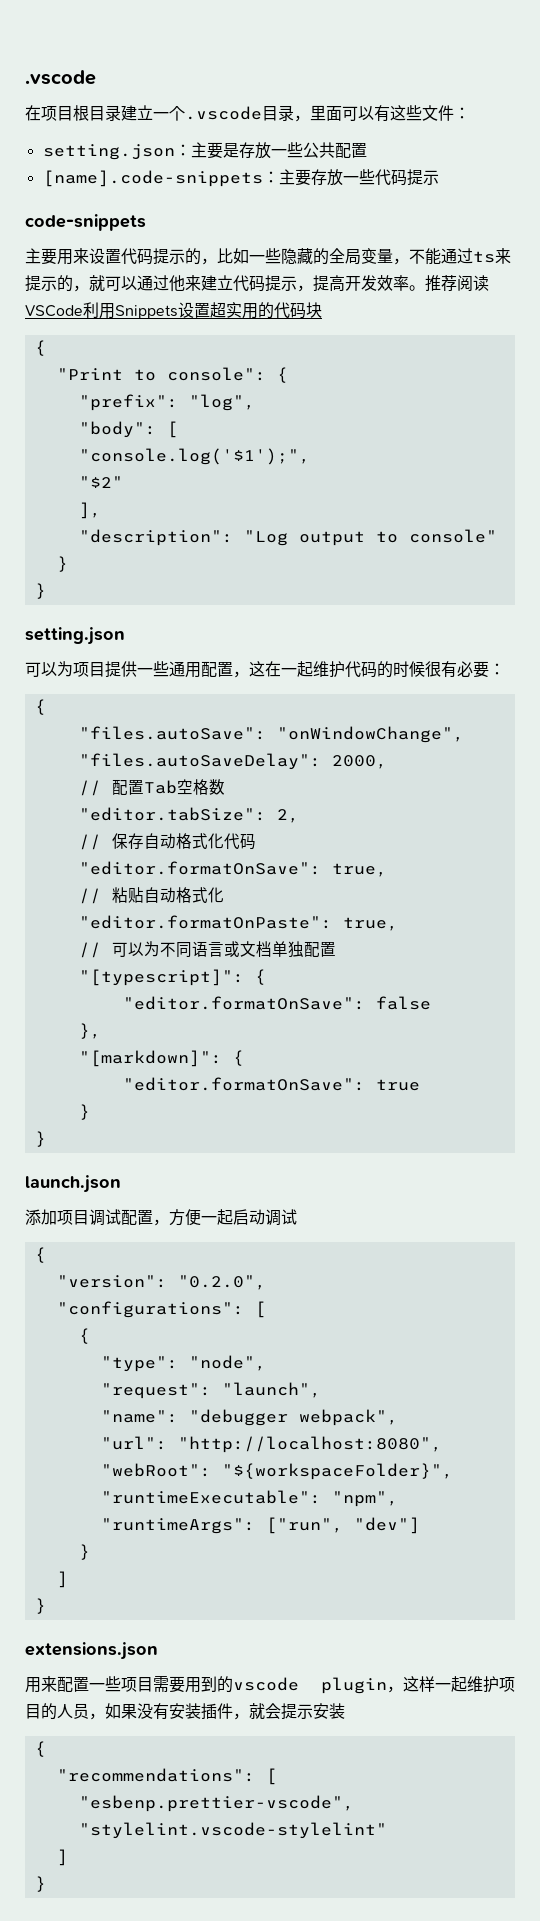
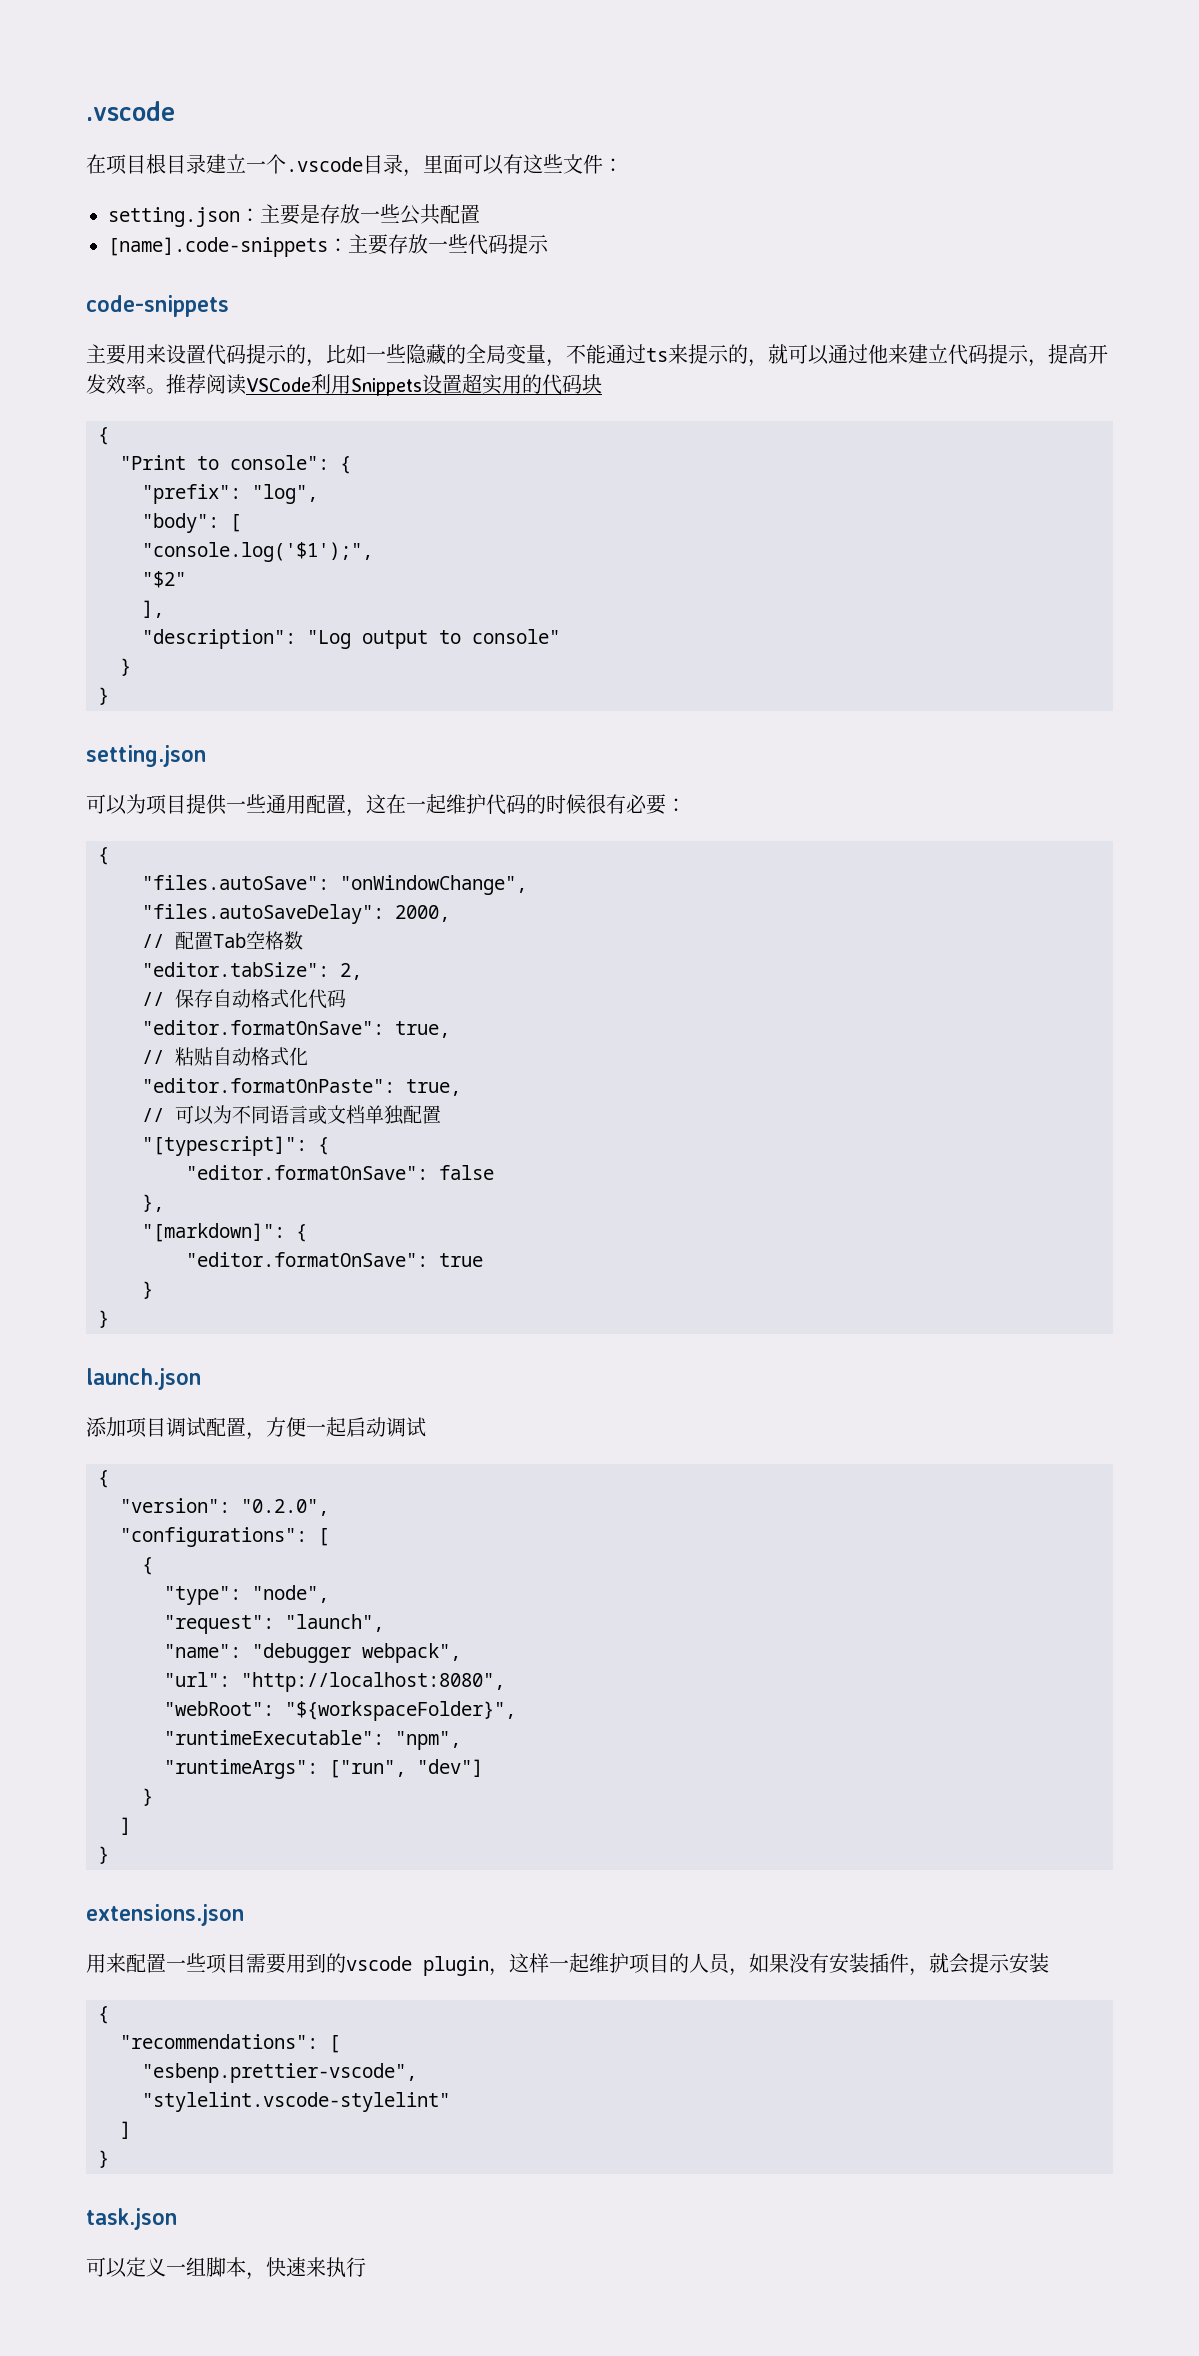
+ task.json
+ 可以定义一组脚本，快速来执行

